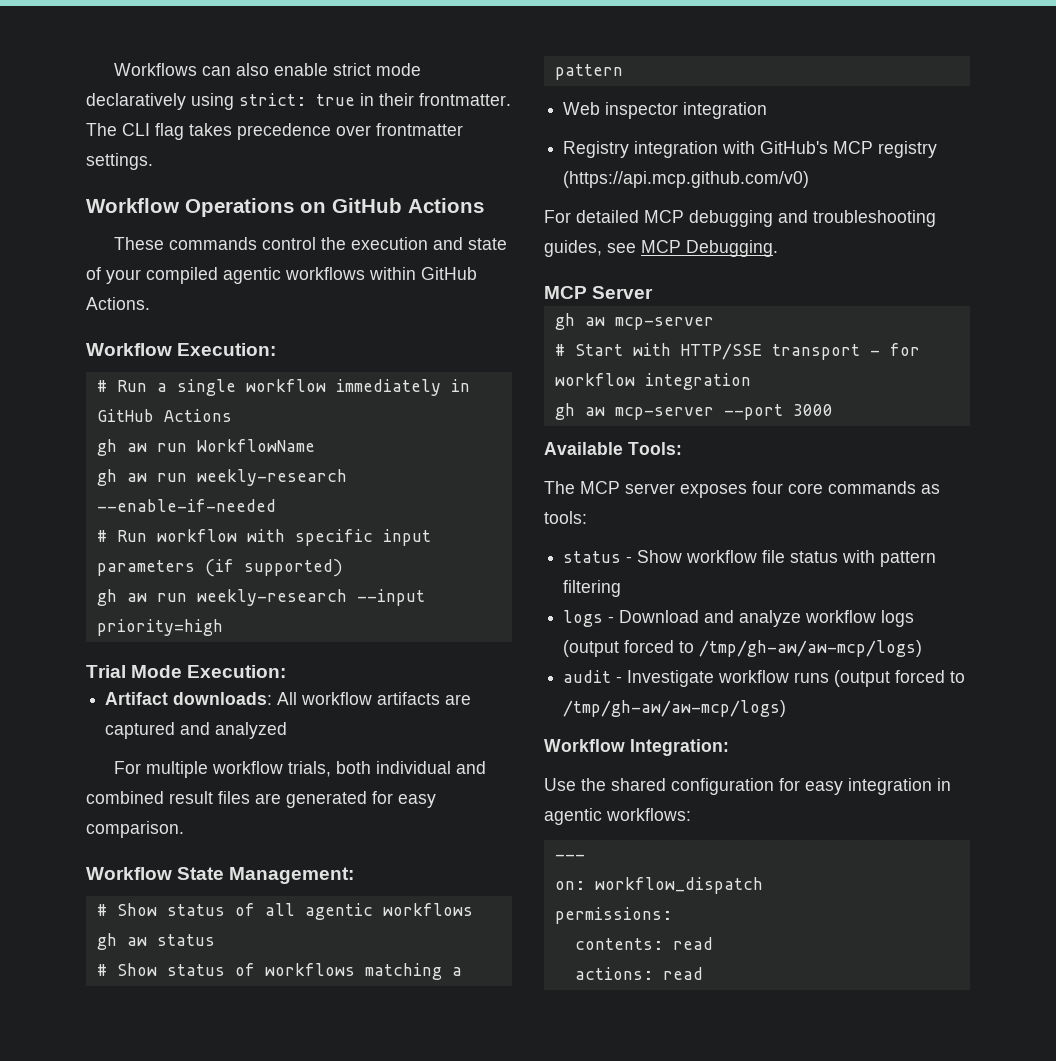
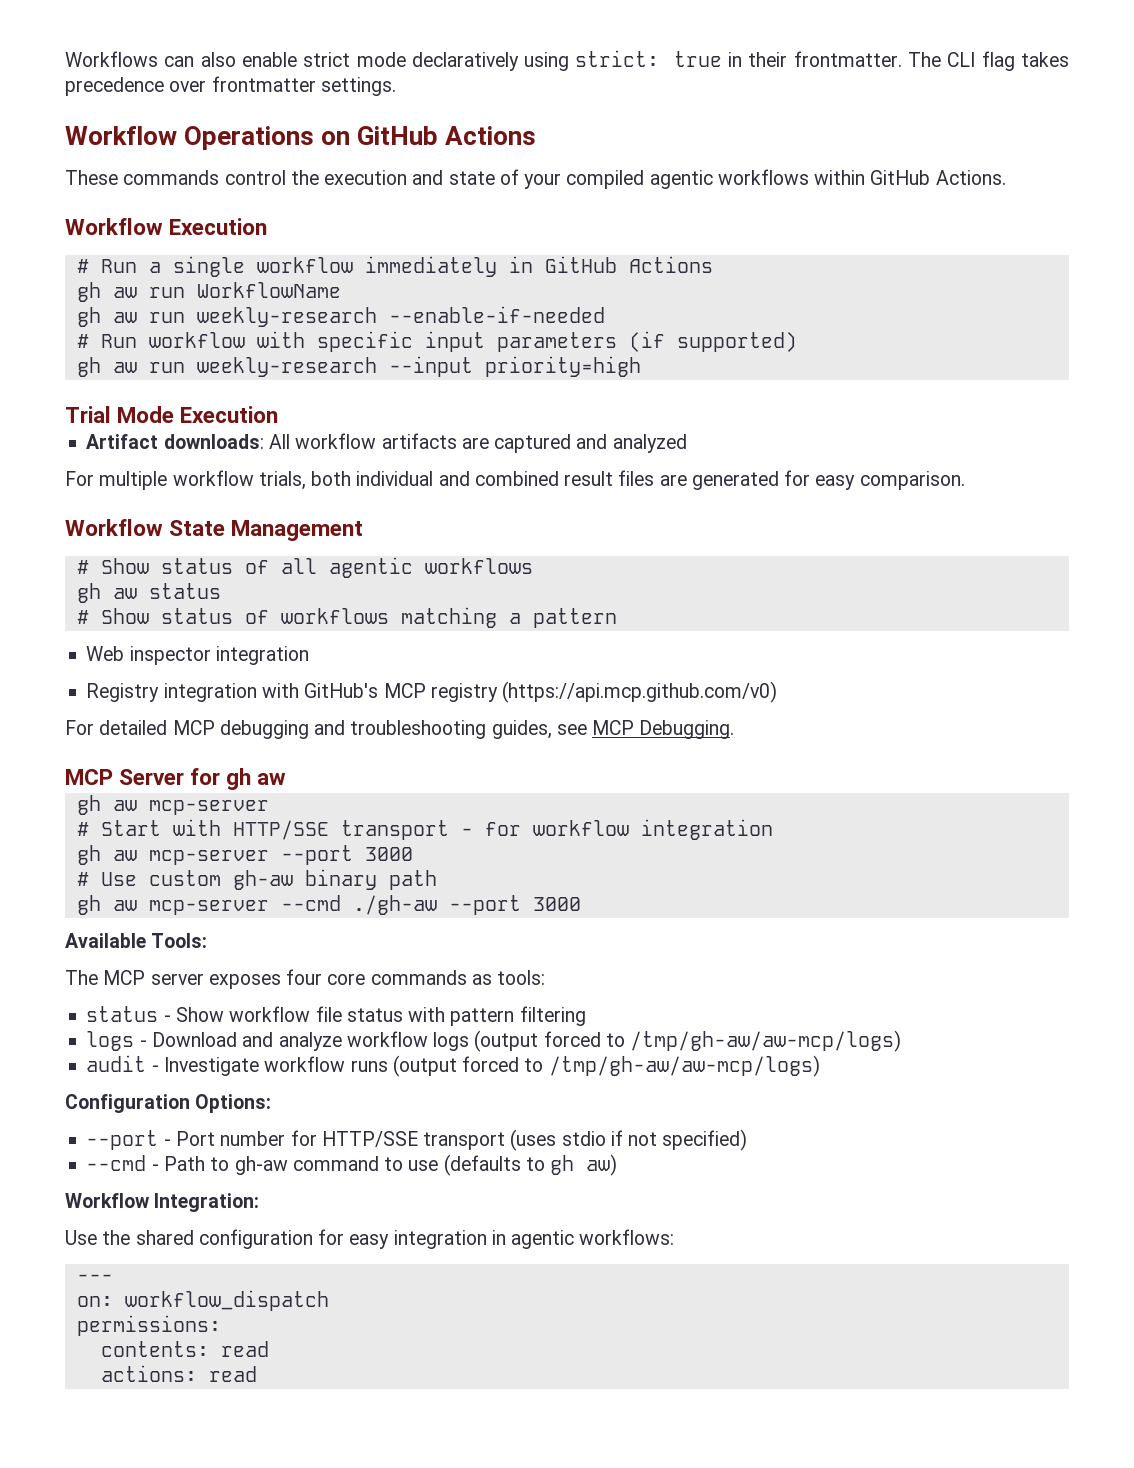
- Workflow Execution:
+ Workflow Execution
- Trial Mode Execution:
+ Trial Mode Execution
- Workflow State Management:
+ Workflow State Management
- MCP Server
+ MCP Server for gh aw
+ # Use custom gh-aw binary path
+ gh aw mcp-server --cmd ./gh-aw --port 3000
+ Configuration Options:
+ --port - Port number for HTTP/SSE transport (uses stdio if not specified)
+ --cmd - Path to gh-aw command to use (defaults to gh aw)

